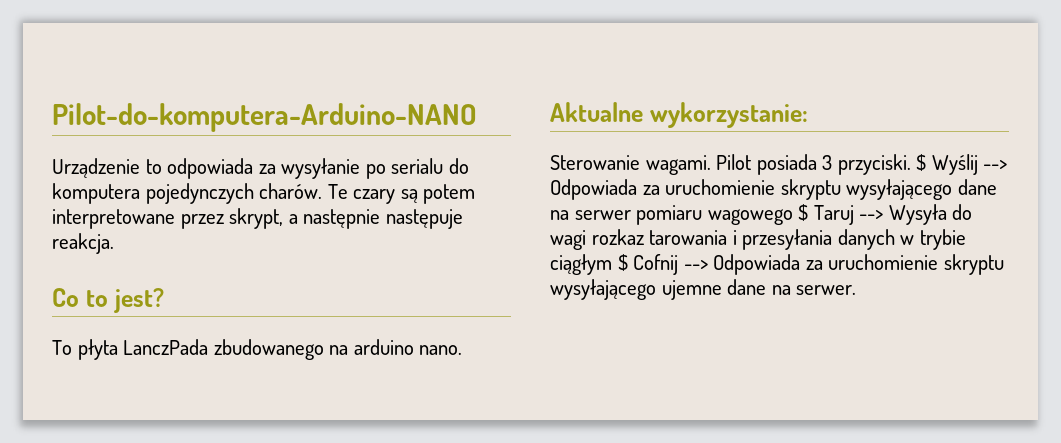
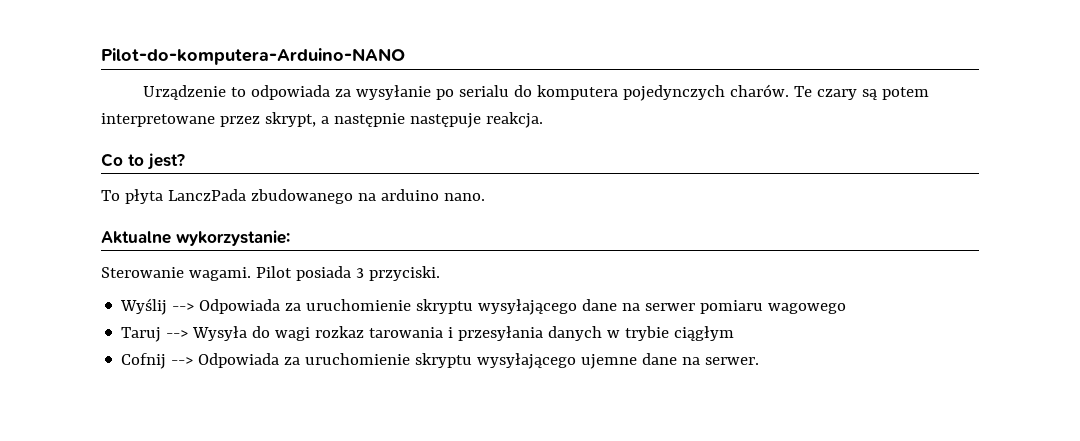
- Pilot posiada 3 przyciski. $ Wyślij --> Odpowiada za uruchomienie skryptu wysyłającego dane na serwer pomiaru wagowego $ Taruj --> Wysyła do wagi rozkaz tarowania i przesyłania danych w trybie ciągłym $ Cofnij --> Odpowiada za uruchomienie skryptu wysyłającego ujemne dane na serwer.
+ Pilot posiada 3 przyciski.
+ Wyślij --> Odpowiada za uruchomienie skryptu wysyłającego dane na serwer pomiaru wagowego
+ Taruj --> Wysyła do wagi rozkaz tarowania i przesyłania danych w trybie ciągłym
+ Cofnij --> Odpowiada za uruchomienie skryptu wysyłającego ujemne dane na serwer.

